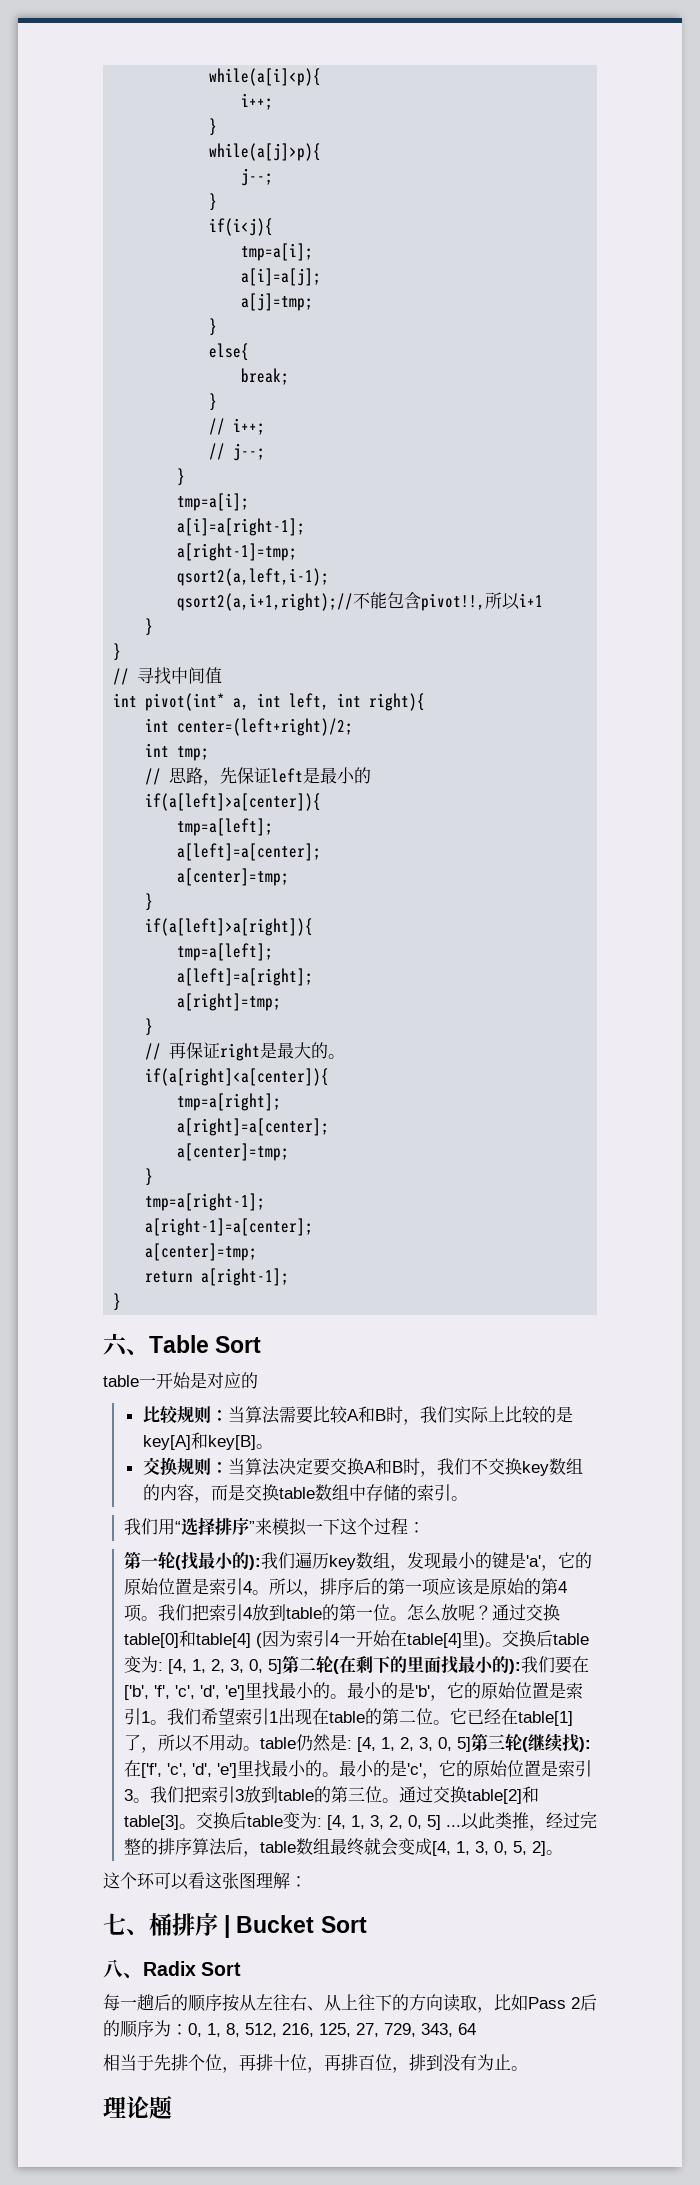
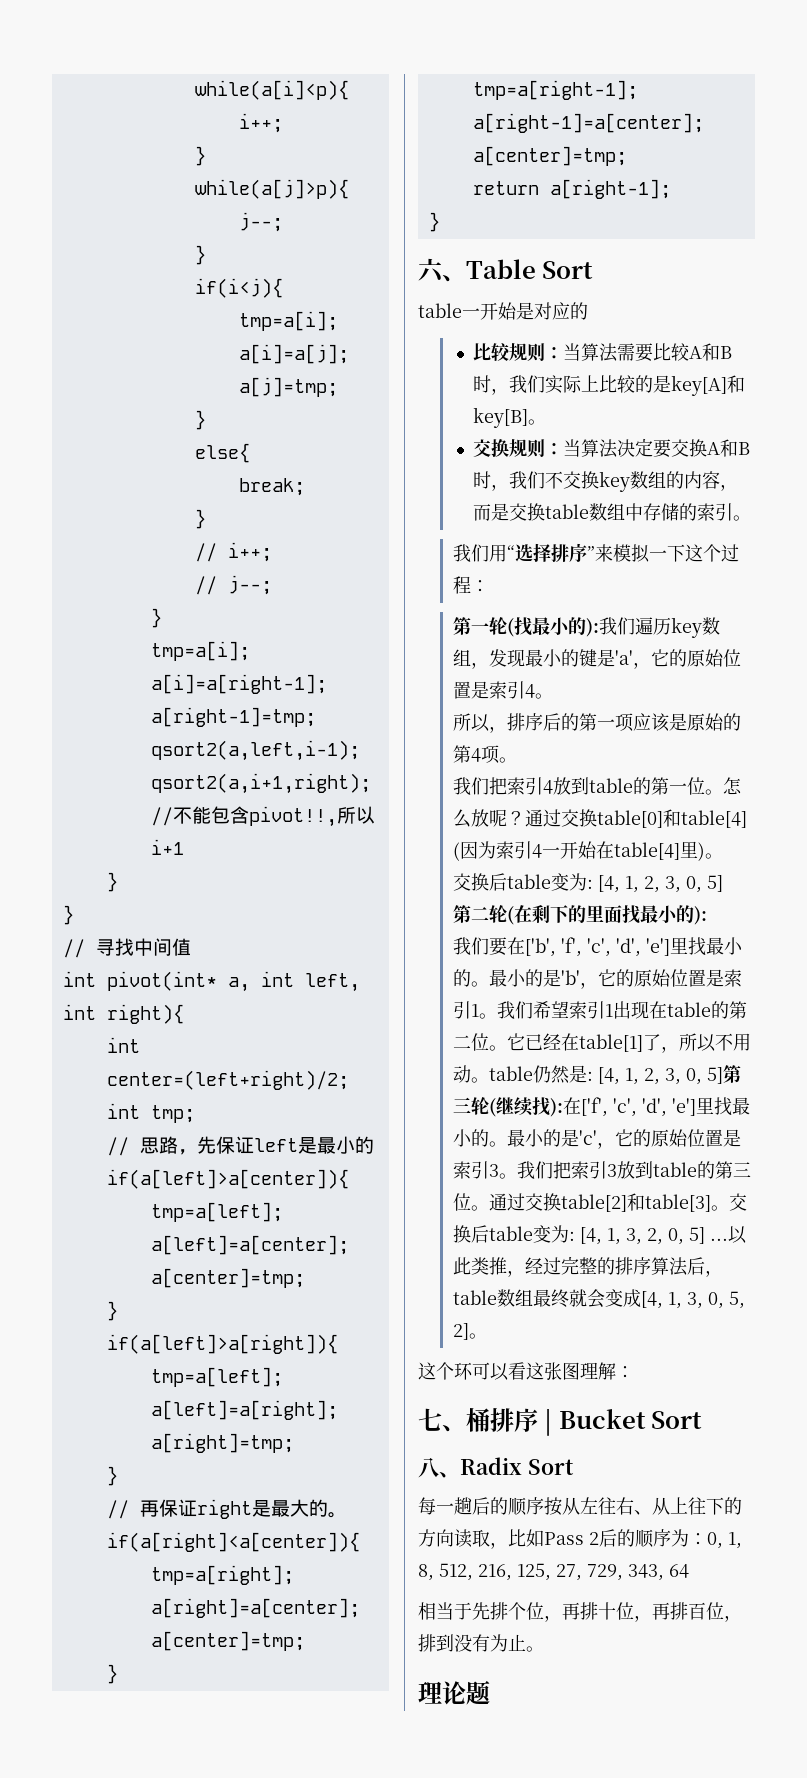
- 第一轮(找最小的):我们遍历key数组，发现最小的键是'a'，它的原始位置是索引4。所以，排序后的第一项应该是原始的第4项。我们把索引4放到table的第一位。
+ 第一轮(找最小的):我们遍历key数组，发现最小的键是'a'，它的原始位置是索引4。
+ 所以，排序后的第一项应该是原始的第4项。
+ 我们把索引4放到table的第一位。
- 通过交换table[0]和table[4] (因为索引4一开始在table[4]里)。交换后table变为: [4, 1, 2, 3, 0, 5]第二轮(在剩下的里面找最小的):我们要在['b', 'f', 'c', 'd', 'e']里找最小的。
+ 通过交换table[0]和table[4] (因为索引4一开始在table[4]里)。
+ 交换后table变为: [4, 1, 2, 3, 0, 5]
+ 第二轮(在剩下的里面找最小的):
+ 我们要在['b', 'f', 'c', 'd', 'e']里找最小的。

